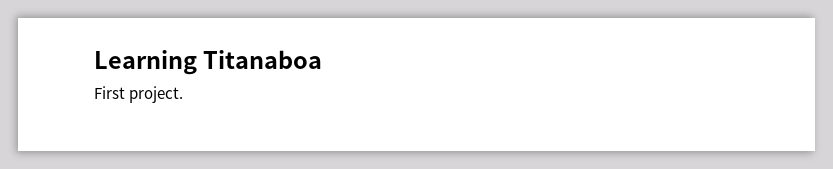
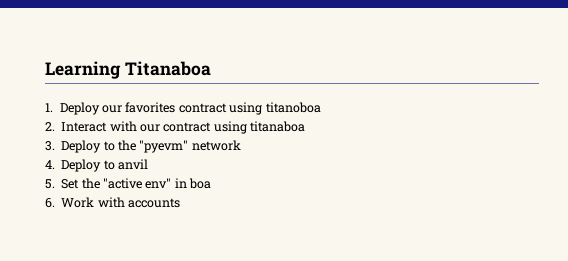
- First project.
+ 1. Deploy our favorites contract using titanoboa
+ 2. Interact with our contract using titanaboa
+ 3. Deploy to the "pyevm" network
+ 4. Deploy to anvil
+ 5. Set the "active env" in boa
+ 6. Work with accounts

